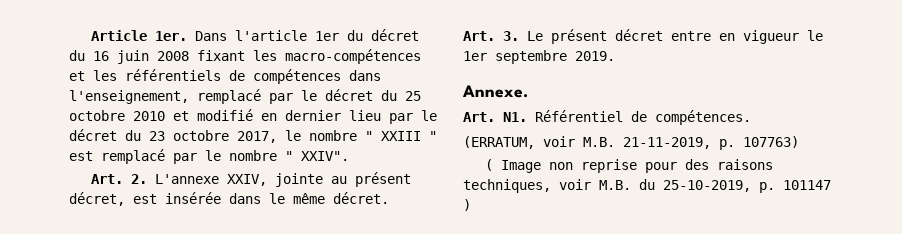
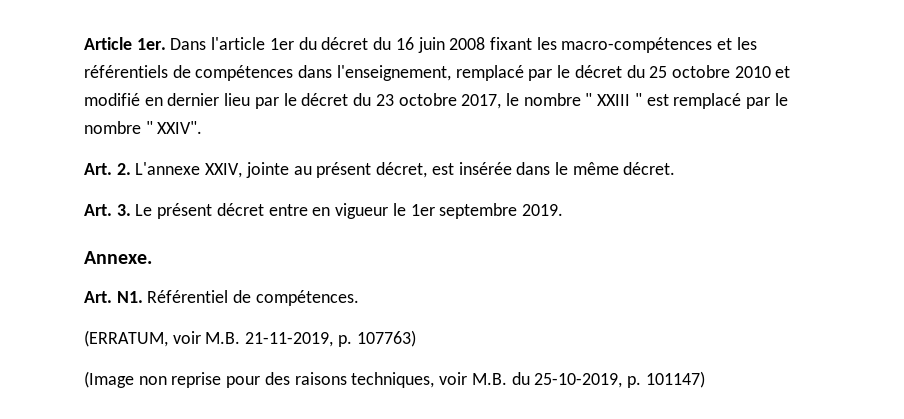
- ( Image non reprise pour des raisons techniques, voir M.B. du 25-10-2019, p. 101147 )
+ (Image non reprise pour des raisons techniques, voir M.B. du 25-10-2019, p. 101147)

